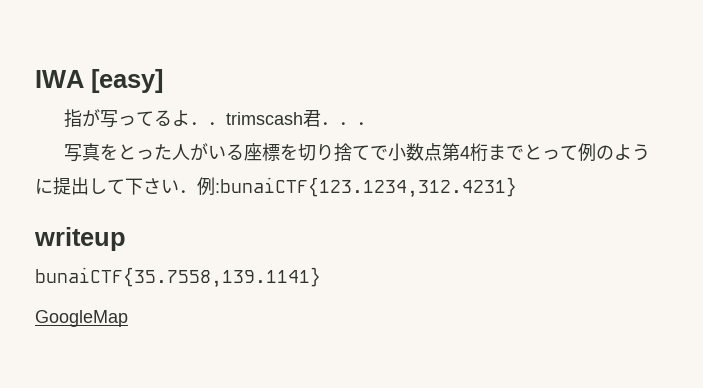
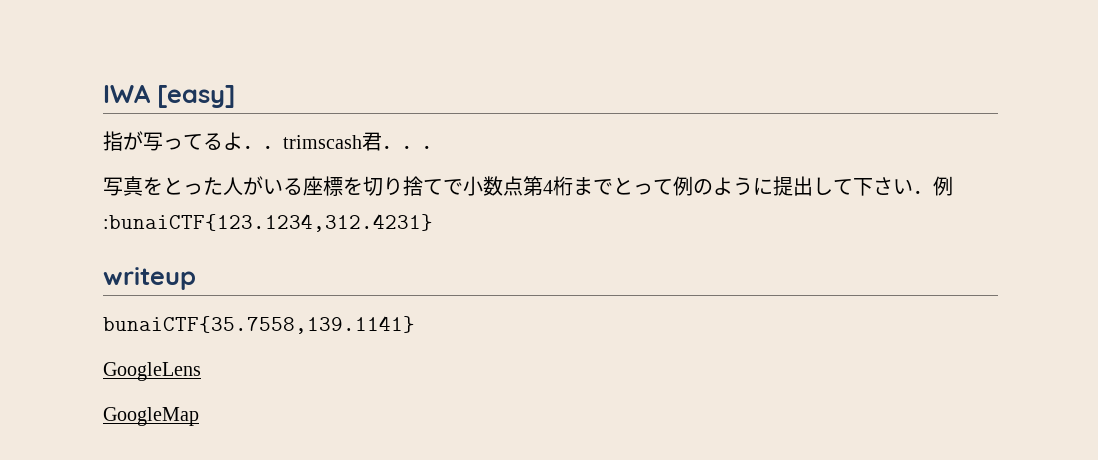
+ GoogleLens

